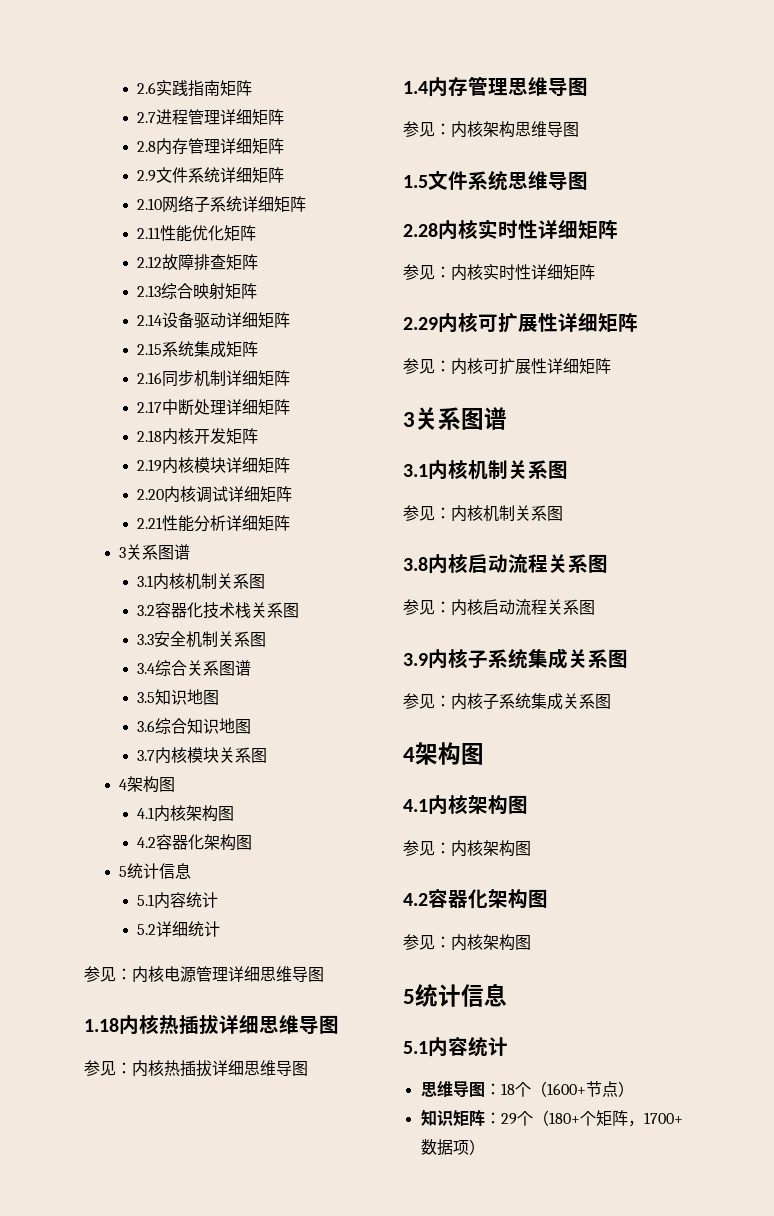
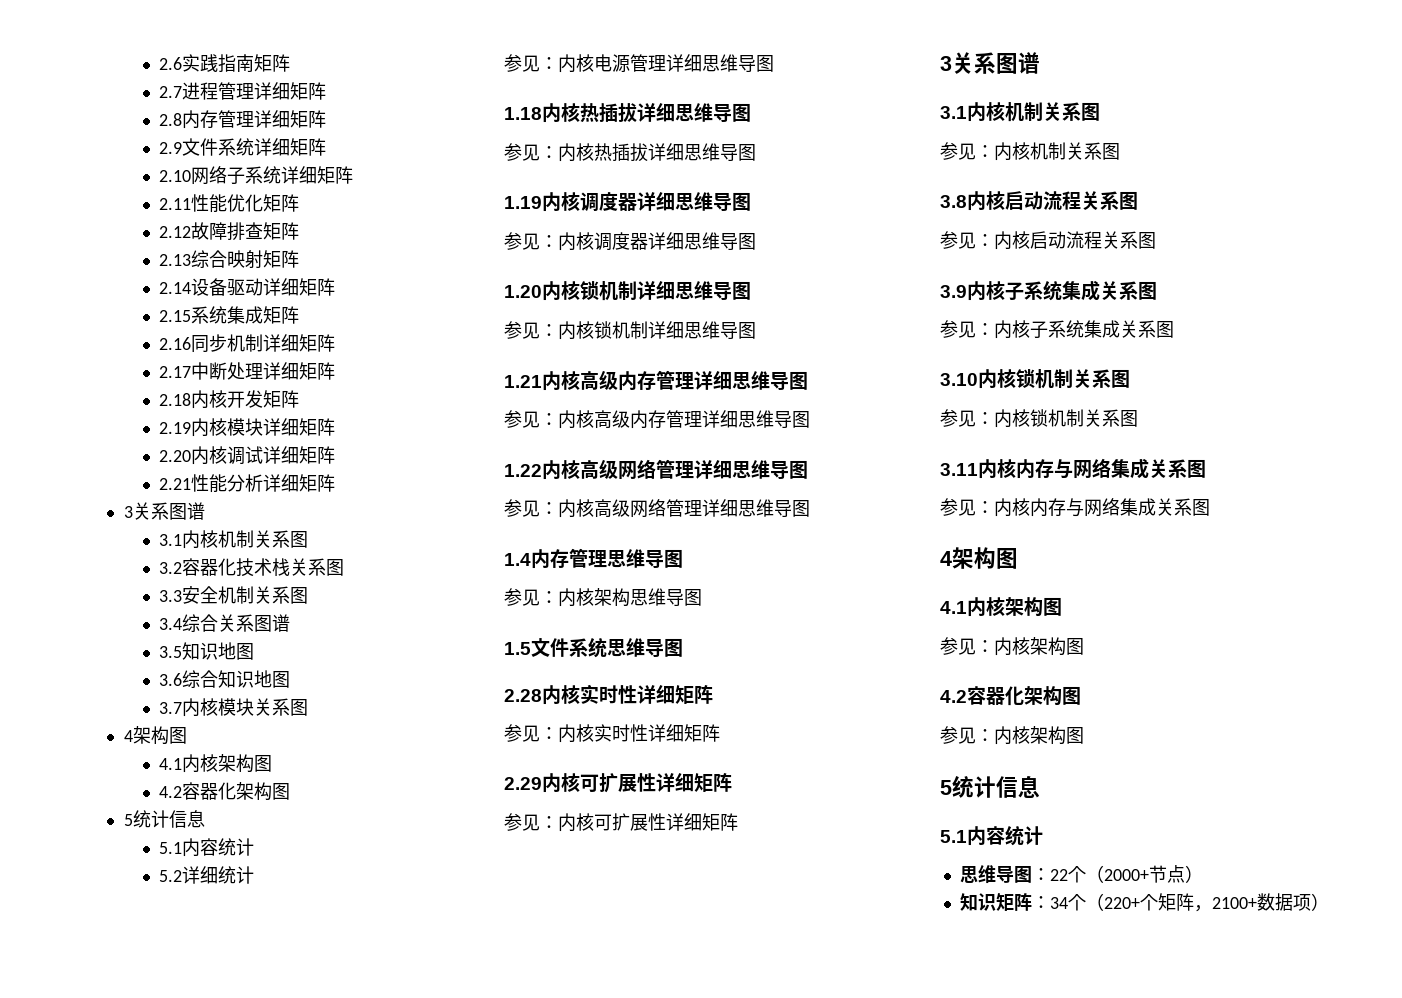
+ 1.19内核调度器详细思维导图
+ 参见：内核调度器详细思维导图
+ 1.20内核锁机制详细思维导图
+ 参见：内核锁机制详细思维导图
+ 1.21内核高级内存管理详细思维导图
+ 参见：内核高级内存管理详细思维导图
+ 1.22内核高级网络管理详细思维导图
+ 参见：内核高级网络管理详细思维导图
+ 3.10内核锁机制关系图
+ 参见：内核锁机制关系图
+ 3.11内核内存与网络集成关系图
+ 参见：内核内存与网络集成关系图
- 思维导图：18个（1600+节点）
+ 思维导图：22个（2000+节点）
- 知识矩阵：29个（180+个矩阵，1700+数据项）
+ 知识矩阵：34个（220+个矩阵，2100+数据项）

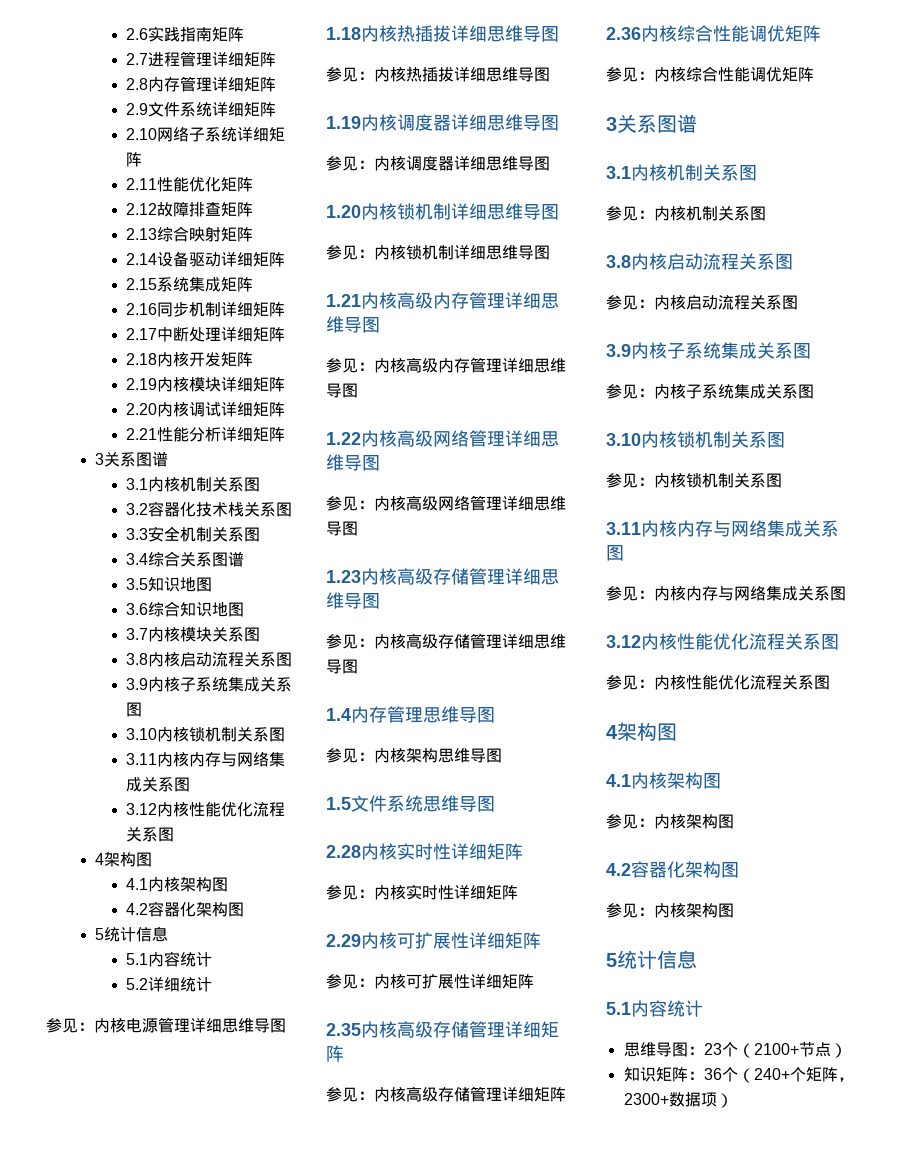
  3.7内核模块关系图
+ 3.8内核启动流程关系图
+ 3.9内核子系统集成关系图
+ 3.10内核锁机制关系图
+ 3.11内核内存与网络集成关系图
+ 3.12内核性能优化流程关系图
+ 1.23内核高级存储管理详细思维导图
+ 参见：内核高级存储管理详细思维导图
+ 2.35内核高级存储管理详细矩阵
+ 参见：内核高级存储管理详细矩阵
+ 2.36内核综合性能调优矩阵
+ 参见：内核综合性能调优矩阵
  参见：内核内存与网络集成关系图
+ 3.12内核性能优化流程关系图
+ 参见：内核性能优化流程关系图
- 思维导图：22个（2000+节点）
+ 思维导图：23个（2100+节点）
- 知识矩阵：34个（220+个矩阵，2100+数据项）
+ 知识矩阵：36个（240+个矩阵，2300+数据项）

